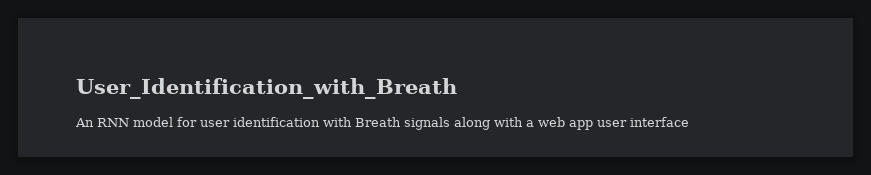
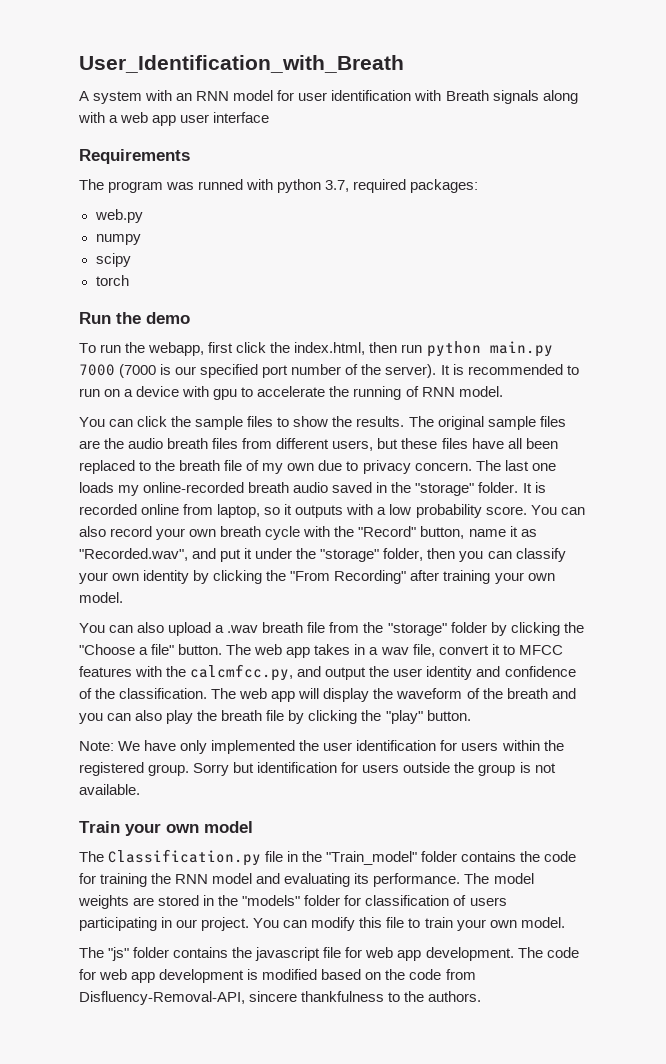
- An RNN model for user identification with Breath signals along with a web app user interface
+ A system with an RNN model for user identification with Breath signals along with a web app user interface
+ Requirements
+ The program was runned with python 3.7, required packages:
+ web.py
+ numpy
+ scipy
+ torch
+ Run the demo
+ To run the webapp, first click the index.html, then run python main.py 7000 (7000 is our specified port number of the server). It is recommended to run on a device with gpu to accelerate the running of RNN model.
+ You can click the sample files to show the results. The original sample files are the audio breath files from different users, but these files have all been replaced to the breath file of my own due to privacy concern. The last one loads my online-recorded breath audio saved in the "storage" folder. It is recorded online from laptop, so it outputs with a low probability score. You can also record your own breath cycle with the "Record" button, name it as "Recorded.wav", and put it under the "storage" folder, then you can classify your own identity by clicking the "From Recording" after training your own model.
+ You can also upload a .wav breath file from the "storage" folder by clicking the "Choose a file" button. The web app takes in a wav file, convert it to MFCC features with the calcmfcc.py, and output the user identity and confidence of the classification. The web app will display the waveform of the breath and you can also play the breath file by clicking the "play" button.
+ Note: We have only implemented the user identification for users within the registered group. Sorry but identification for users outside the group is not available.
+ Train your own model
+ The Classification.py file in the "Train_model" folder contains the code for training the RNN model and evaluating its performance. The model weights are stored in the "models" folder for classification of users participating in our project. You can modify this file to train your own model.
+ The "js" folder contains the javascript file for web app development. The code for web app development is modified based on the code from Disfluency-Removal-API, sincere thankfulness to the authors.

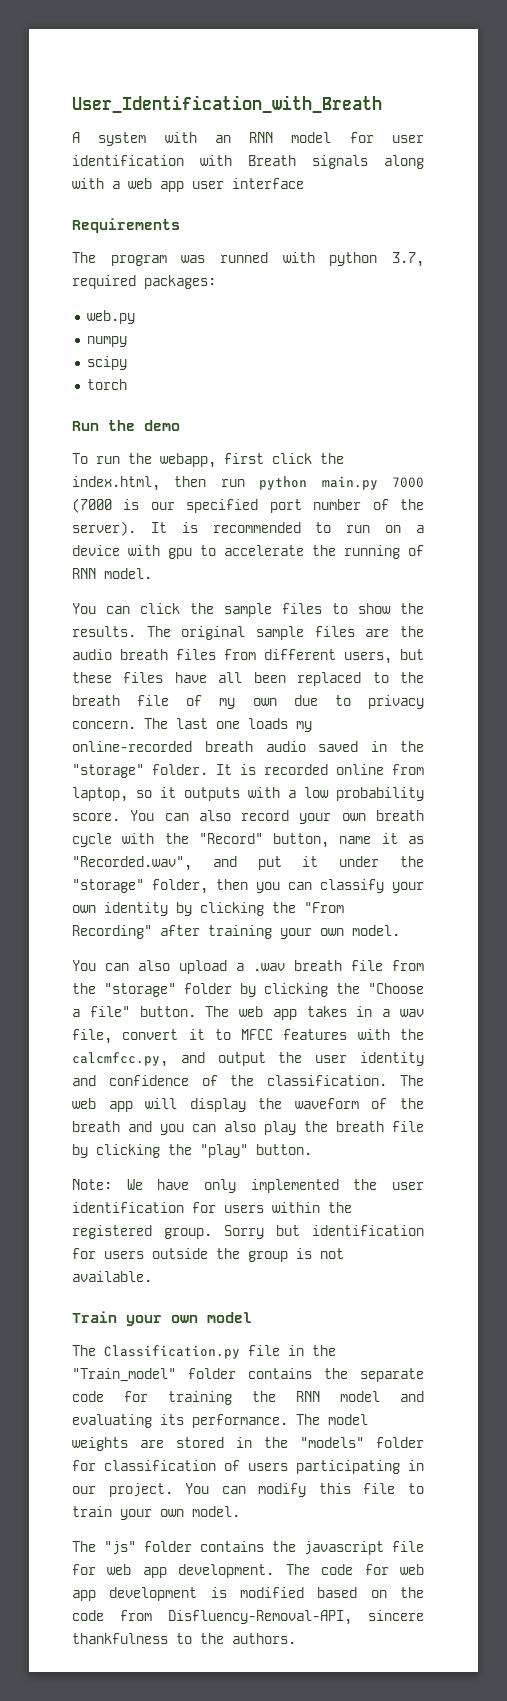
- The Classification.py file in the "Train_model" folder contains the code for training the RNN model and evaluating its performance.
+ The Classification.py file in the "Train_model" folder contains the separate code for training the RNN model and evaluating its performance.

